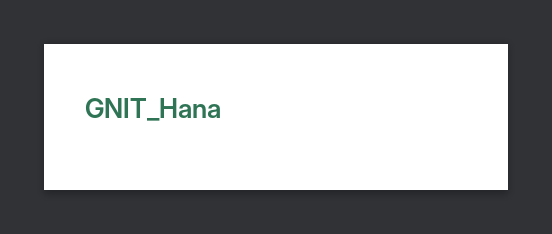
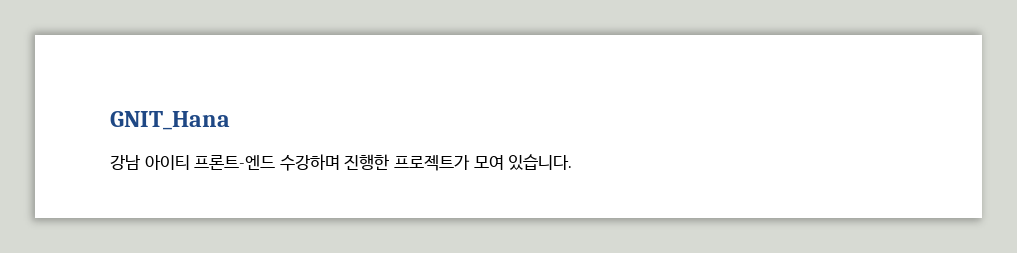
+ 강남 아이티 프론트-엔드 수강하며 진행한 프로젝트가 모여 있습니다.

